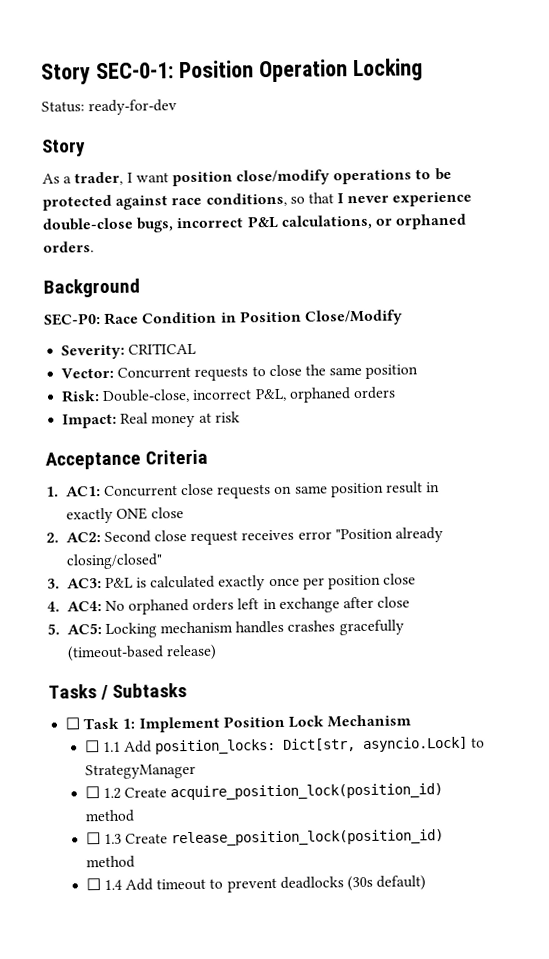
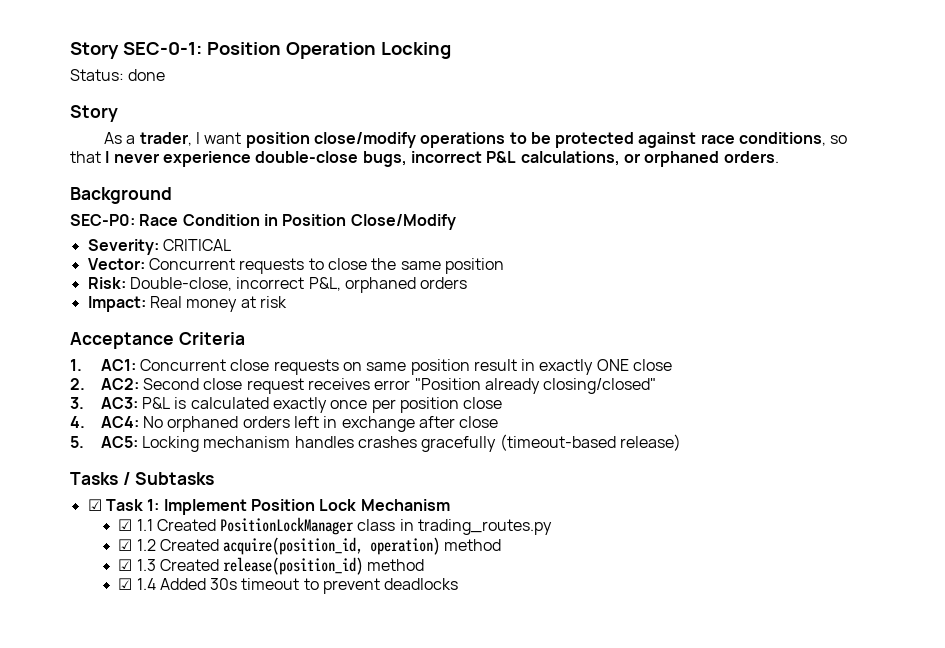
- Status: ready-for-dev
+ Status: done
- ☐ Task 1: Implement Position Lock Mechanism
+ ☑ Task 1: Implement Position Lock Mechanism
- ☐ 1.1 Add position_locks: Dict[str, asyncio.Lock] to StrategyManager
- ☐ 1.2 Create acquire_position_lock(position_id) method
- ☐ 1.3 Create release_position_lock(position_id) method
- ☐ 1.4 Add timeout to prevent deadlocks (30s default)
+ ☑ 1.1 Created PositionLockManager class in trading_routes.py
+ ☑ 1.2 Created acquire(position_id, operation) method
+ ☑ 1.3 Created release(position_id) method
+ ☑ 1.4 Added 30s timeout to prevent deadlocks

